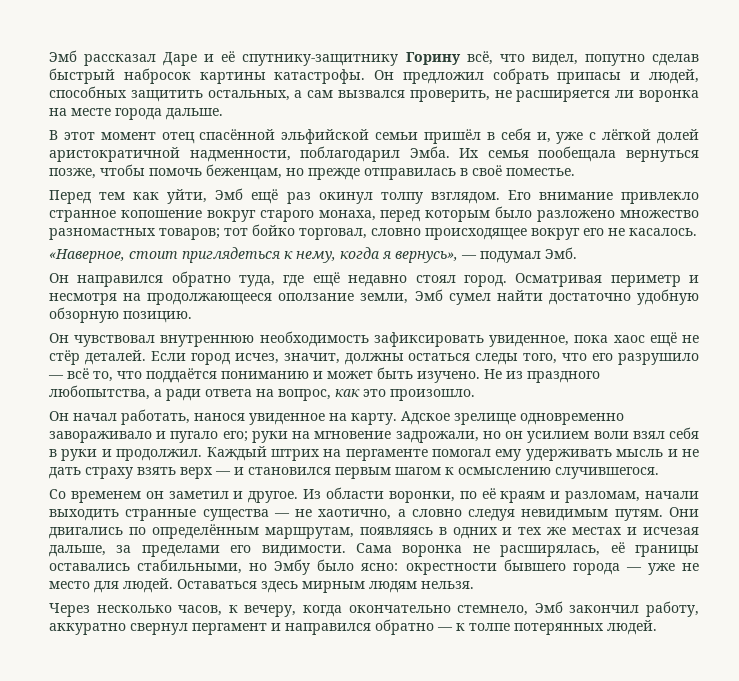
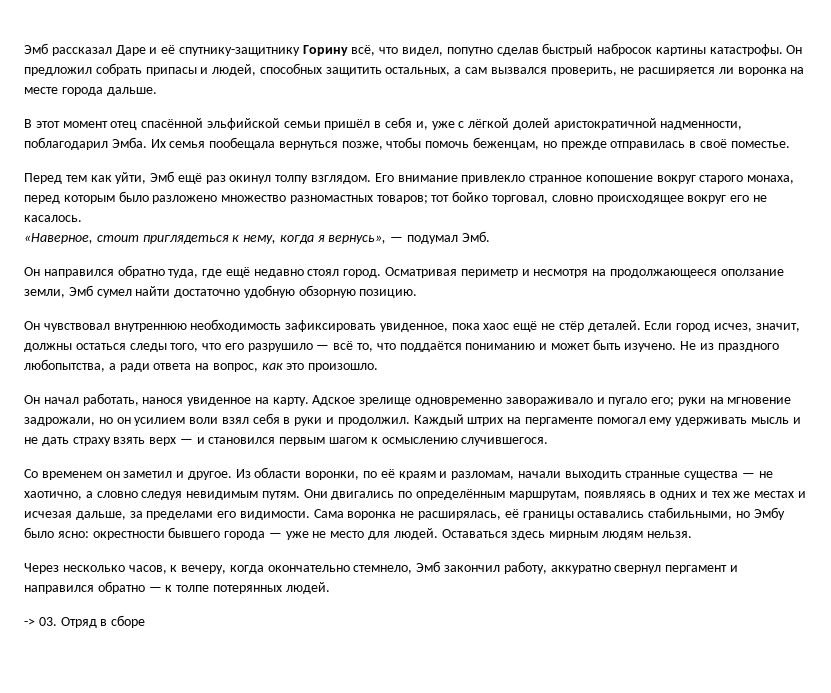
+ -> 03. Отряд в сборе

